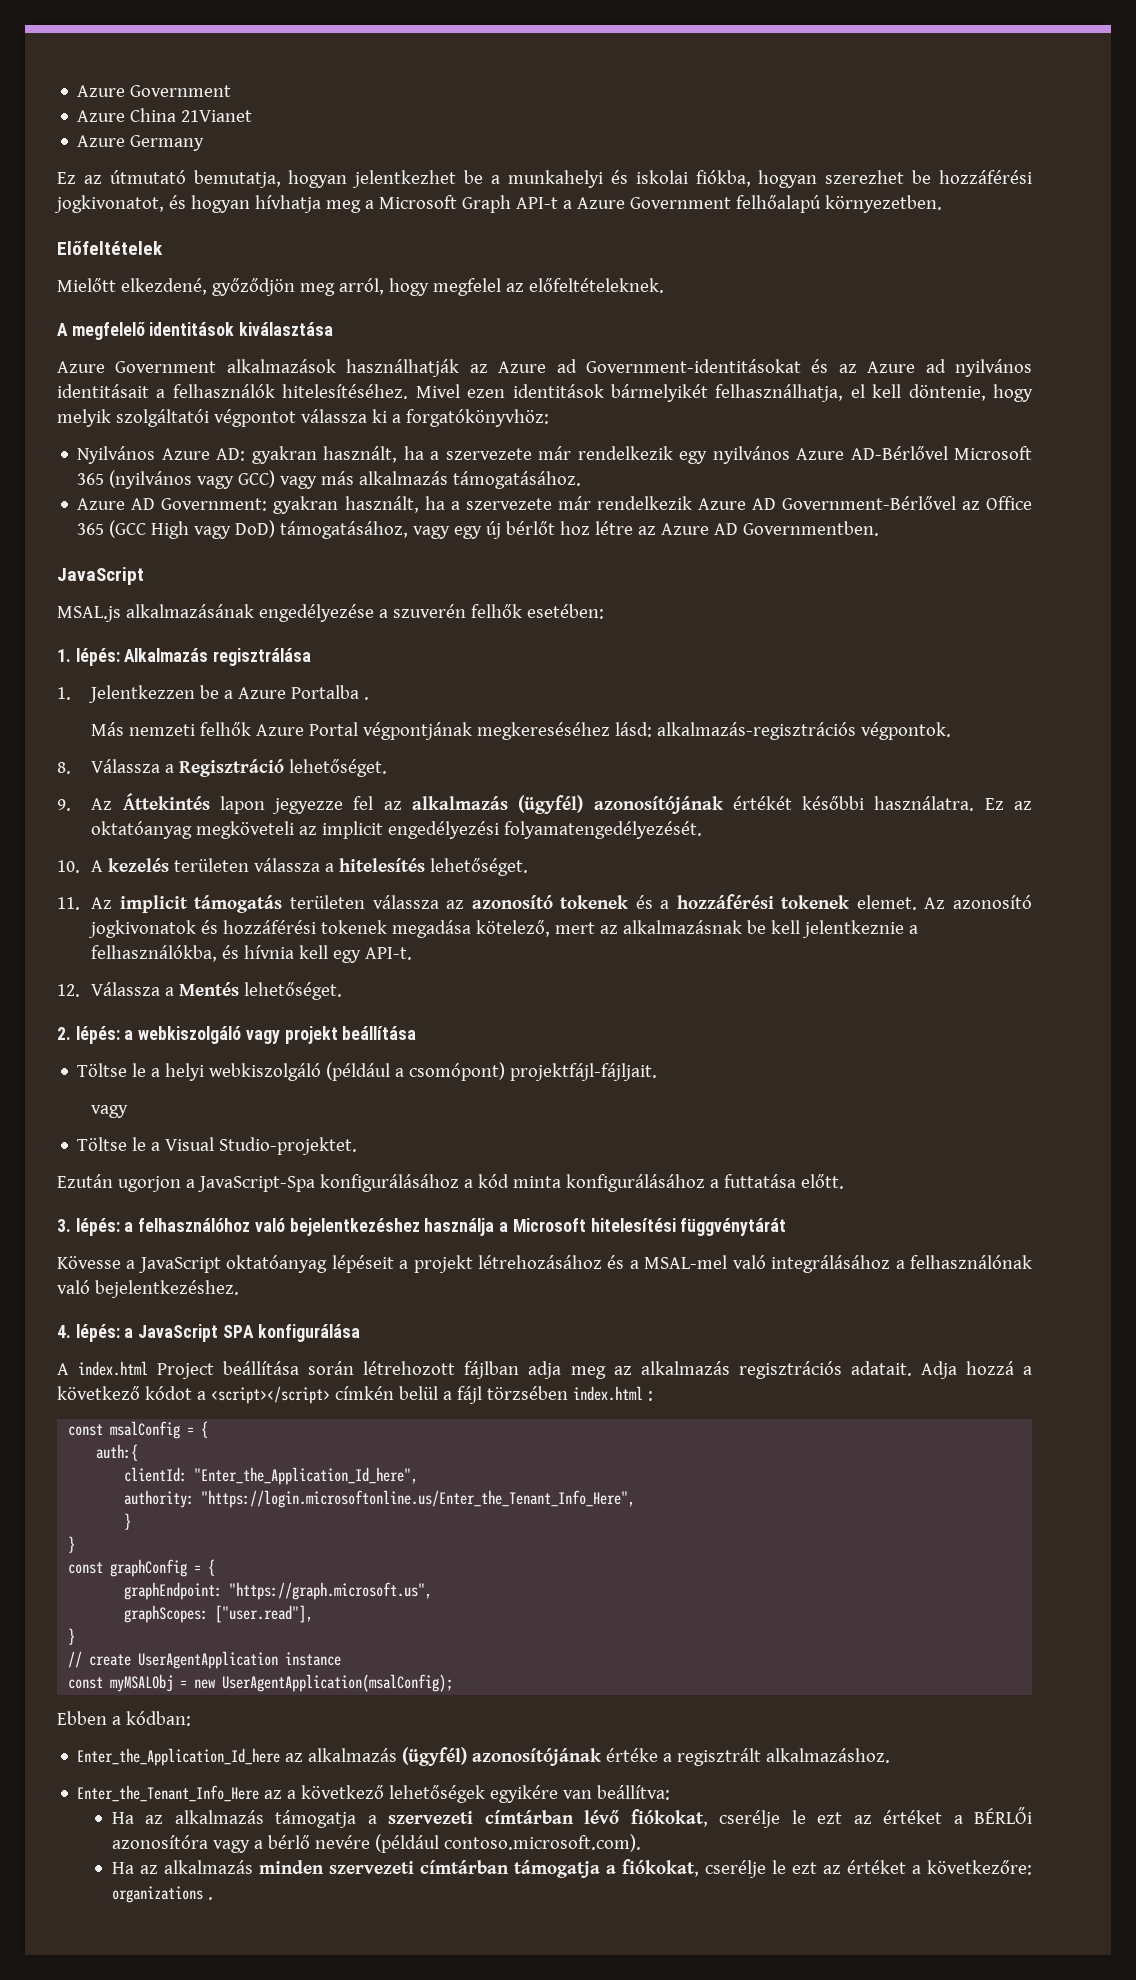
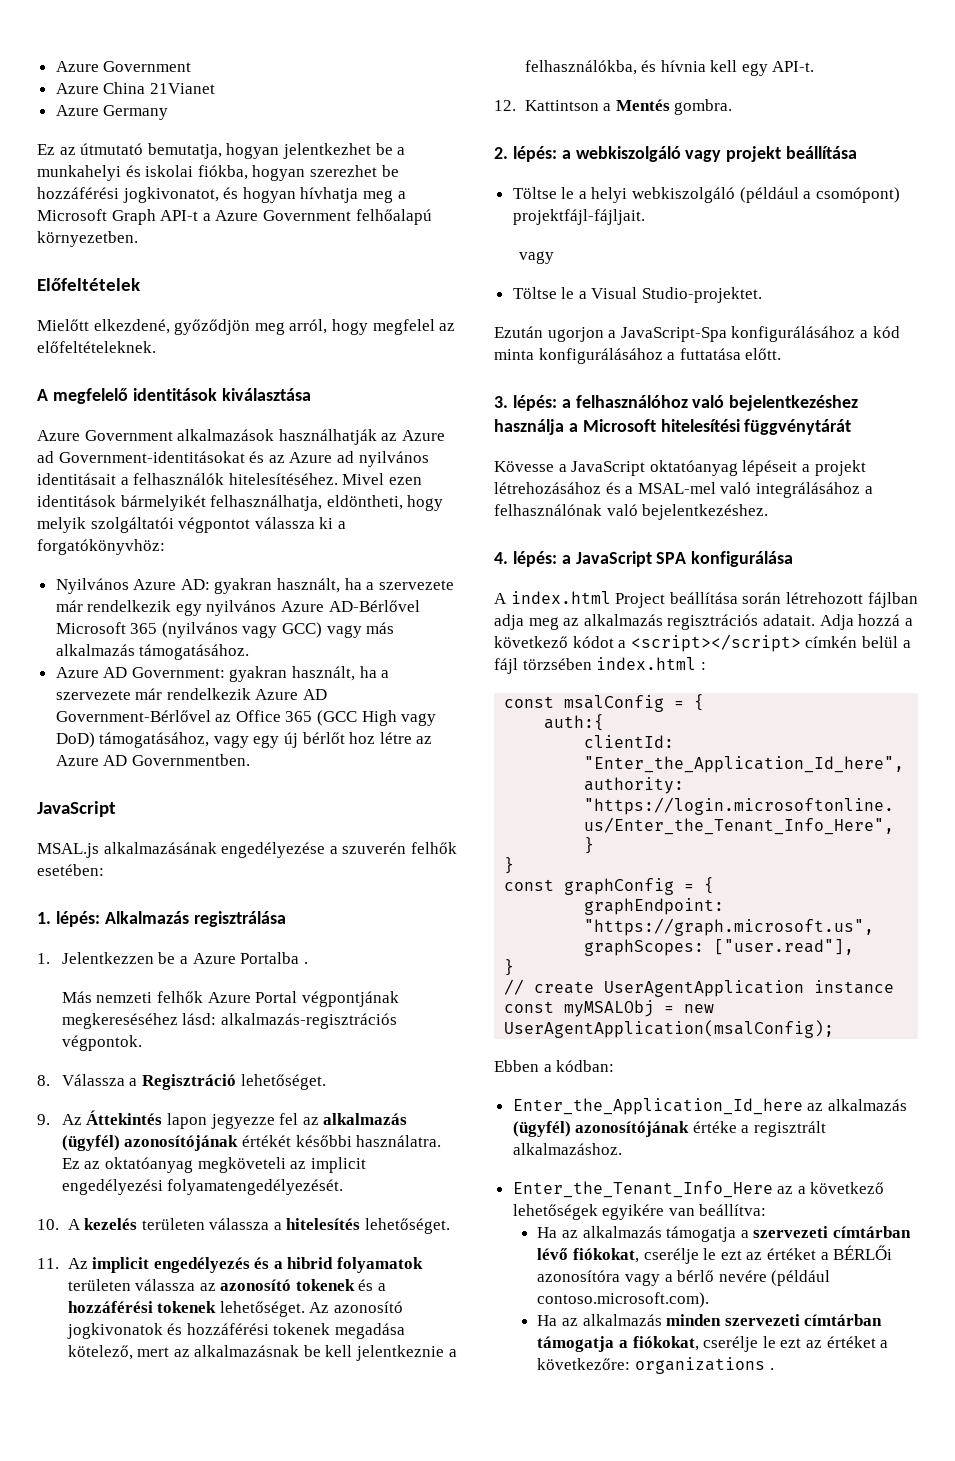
- Mivel ezen identitások bármelyikét felhasználhatja, el kell döntenie, hogy melyik szolgáltatói végpontot válassza ki a forgatókönyvhöz:
+ Mivel ezen identitások bármelyikét felhasználhatja, eldöntheti, hogy melyik szolgáltatói végpontot válassza ki a forgatókönyvhöz:
- 11. Az implicit támogatás területen válassza az azonosító tokenek és a hozzáférési tokenek elemet.
+ 11. Az implicit engedélyezés és a hibrid folyamatok területen válassza az azonosító tokenek és a hozzáférési tokenek lehetőséget.
- 12. Válassza a Mentés lehetőséget.
+ 12. Kattintson a Mentés gombra.

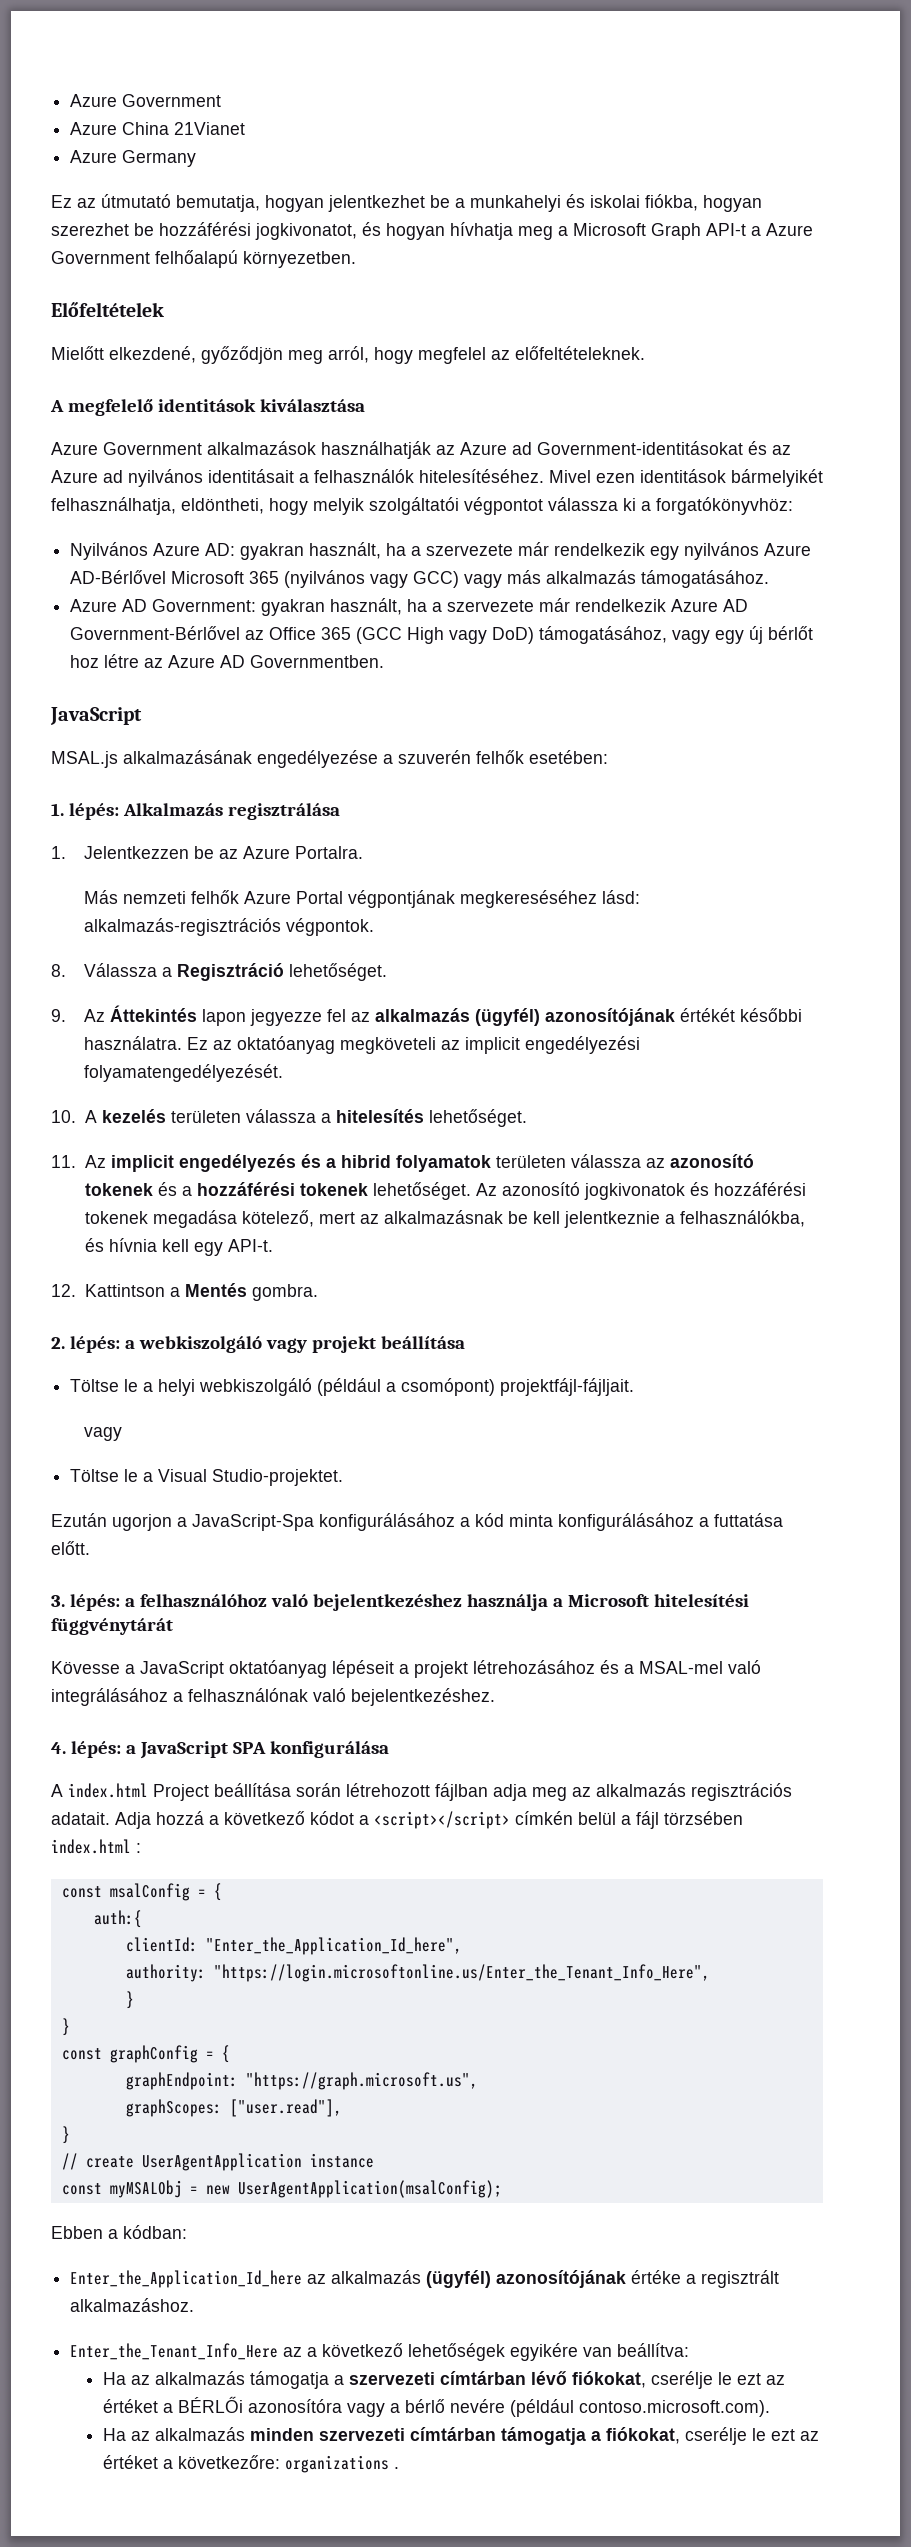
- 1. Jelentkezzen be a Azure Portalba .
+ 1. Jelentkezzen be az Azure Portalra.

